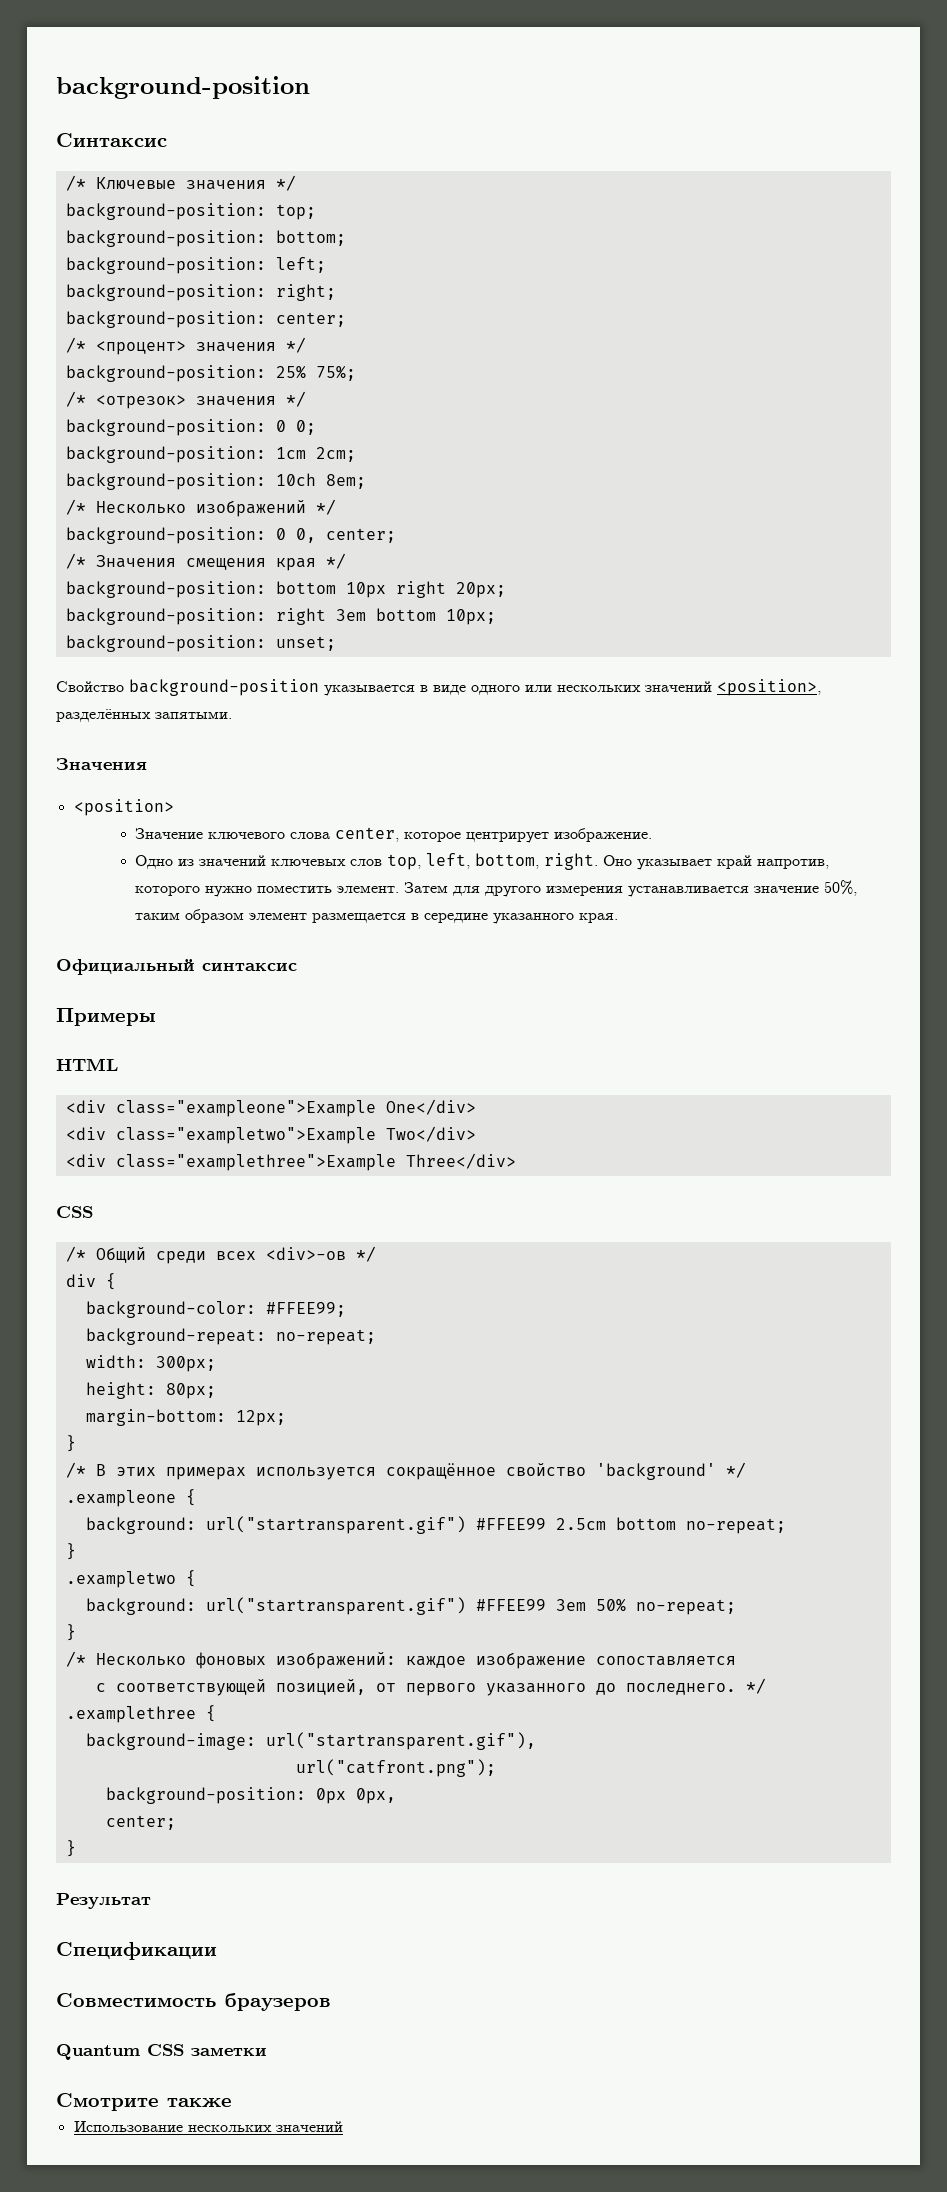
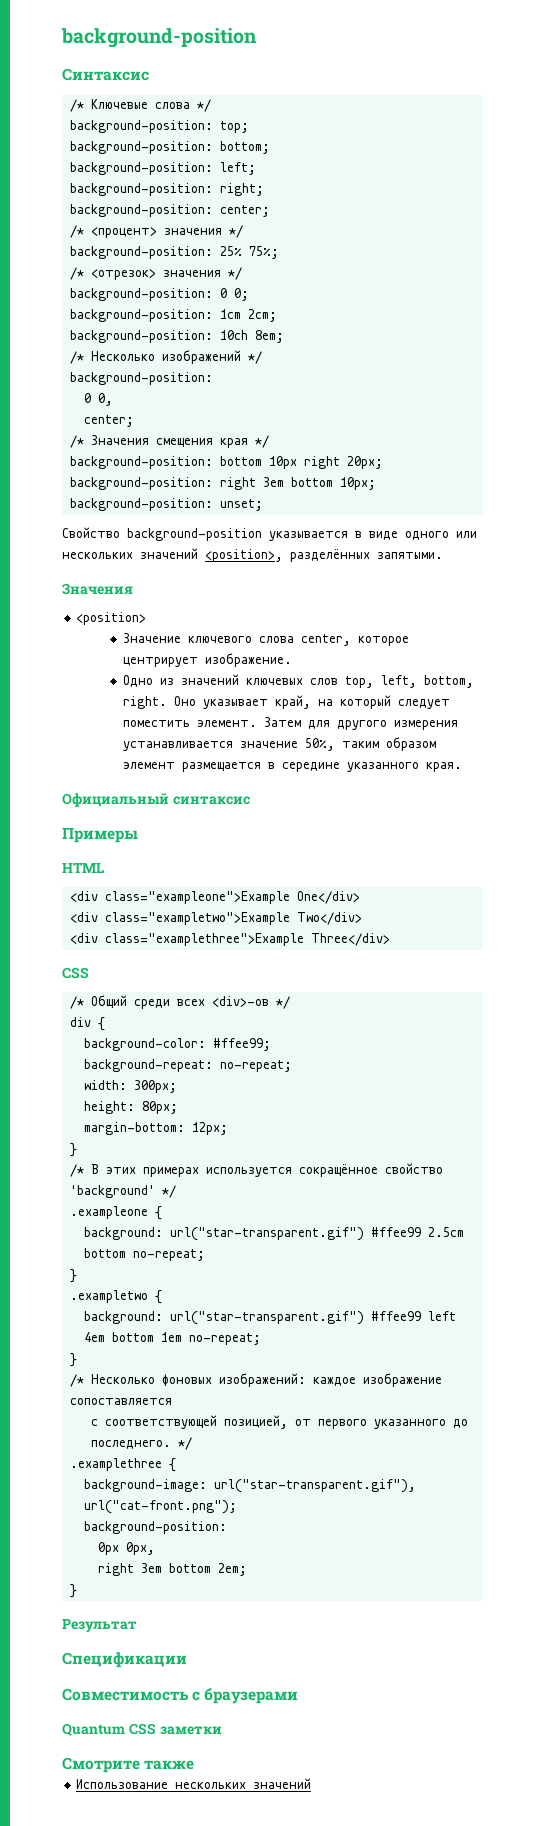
- /* Ключевые значения */
+ /* Ключевые слова */
  /* Несколько изображений */
- background-position: 0 0, center;
+ background-position:
+ 0 0,
+ center;
- Оно указывает край напротив, которого нужно поместить элемент.
+ Оно указывает край, на который следует поместить элемент.
- background-color: #FFEE99;
+ background-color: #ffee99;
- background: url("startransparent.gif") #FFEE99 2.5cm bottom no-repeat;
+ background: url("star-transparent.gif") #ffee99 2.5cm bottom no-repeat;
- background: url("startransparent.gif") #FFEE99 3em 50% no-repeat;
+ background: url("star-transparent.gif") #ffee99 left 4em bottom 1em no-repeat;
- background-image: url("startransparent.gif"),
- url("catfront.png");
- background-position: 0px 0px,
- center;
+ background-image: url("star-transparent.gif"), url("cat-front.png");
+ background-position:
+ 0px 0px,
+ right 3em bottom 2em;
- Совместимость браузеров
+ Совместимость с браузерами

